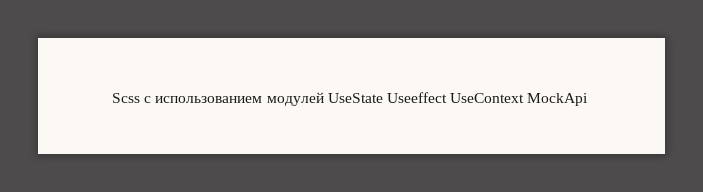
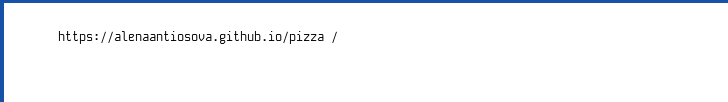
- Scss c использованием модулей UseState Useeffect UseContext MockApi
+ https://alenaantiosova.github.io/pizza /

